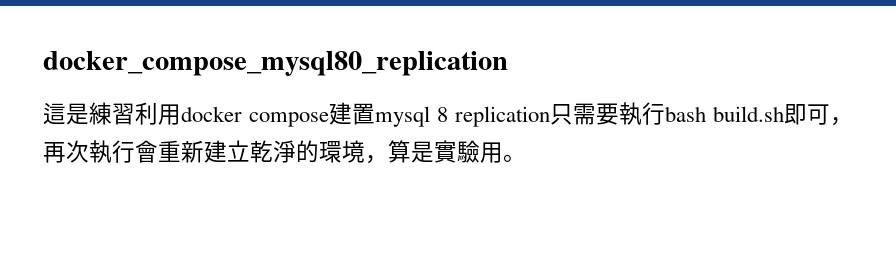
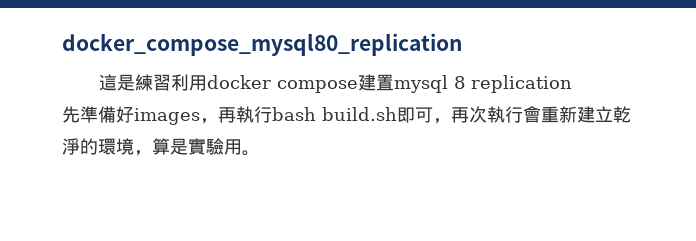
- 這是練習利用docker compose建置mysql 8 replication只需要執行bash build.sh即可，再次執行會重新建立乾淨的環境，算是實驗用。
+ 這是練習利用docker compose建置mysql 8 replication
+ 先準備好images，再執行bash build.sh即可，再次執行會重新建立乾淨的環境，算是實驗用。

